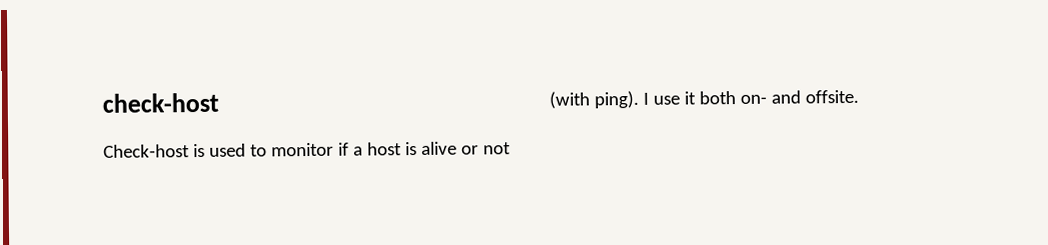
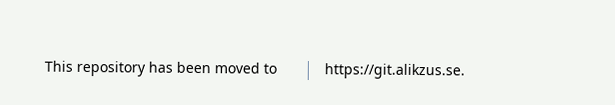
- check-host
- Check-host is used to monitor if a host is alive or not (with ping). I use it both on- and offsite.
+ This repository has been moved to https://git.alikzus.se.

